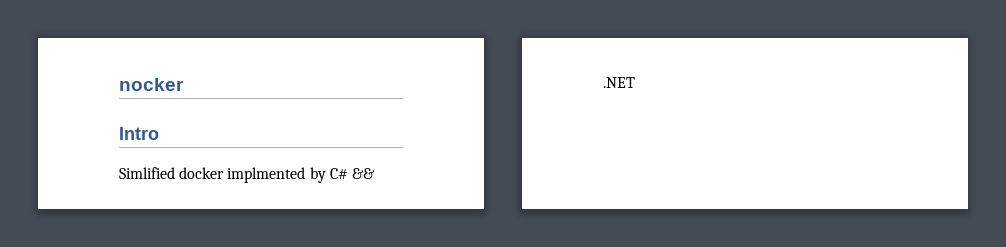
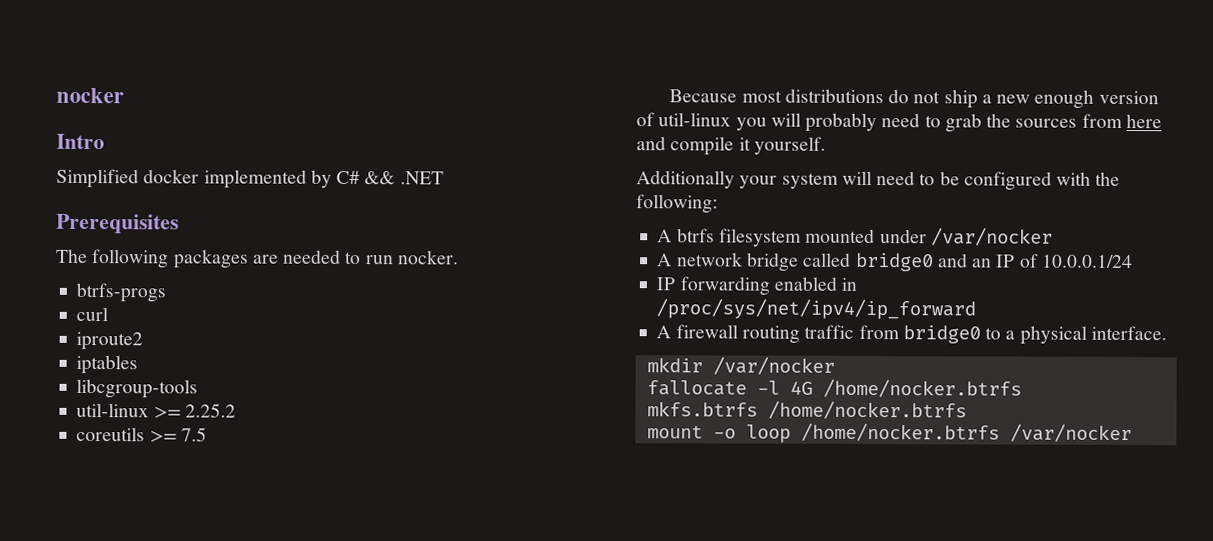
- Simlified docker implmented by C# && .NET
+ Simplified docker implemented by C# && .NET
+ Prerequisites
+ The following packages are needed to run nocker.
+ btrfs-progs
+ curl
+ iproute2
+ iptables
+ libcgroup-tools
+ util-linux >= 2.25.2
+ coreutils >= 7.5
+ Because most distributions do not ship a new enough version of util-linux you will probably need to grab the sources from here and compile it yourself.
+ Additionally your system will need to be configured with the following:
+ A btrfs filesystem mounted under /var/nocker
+ A network bridge called bridge0 and an IP of 10.0.0.1/24
+ IP forwarding enabled in /proc/sys/net/ipv4/ip_forward
+ A firewall routing traffic from bridge0 to a physical interface.
+ mkdir /var/nocker
+ fallocate -l 4G /home/nocker.btrfs
+ mkfs.btrfs /home/nocker.btrfs
+ mount -o loop /home/nocker.btrfs /var/nocker

